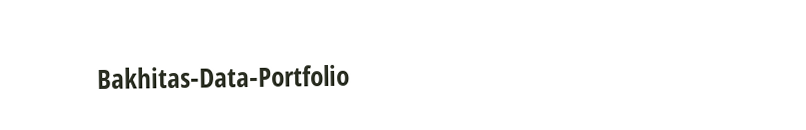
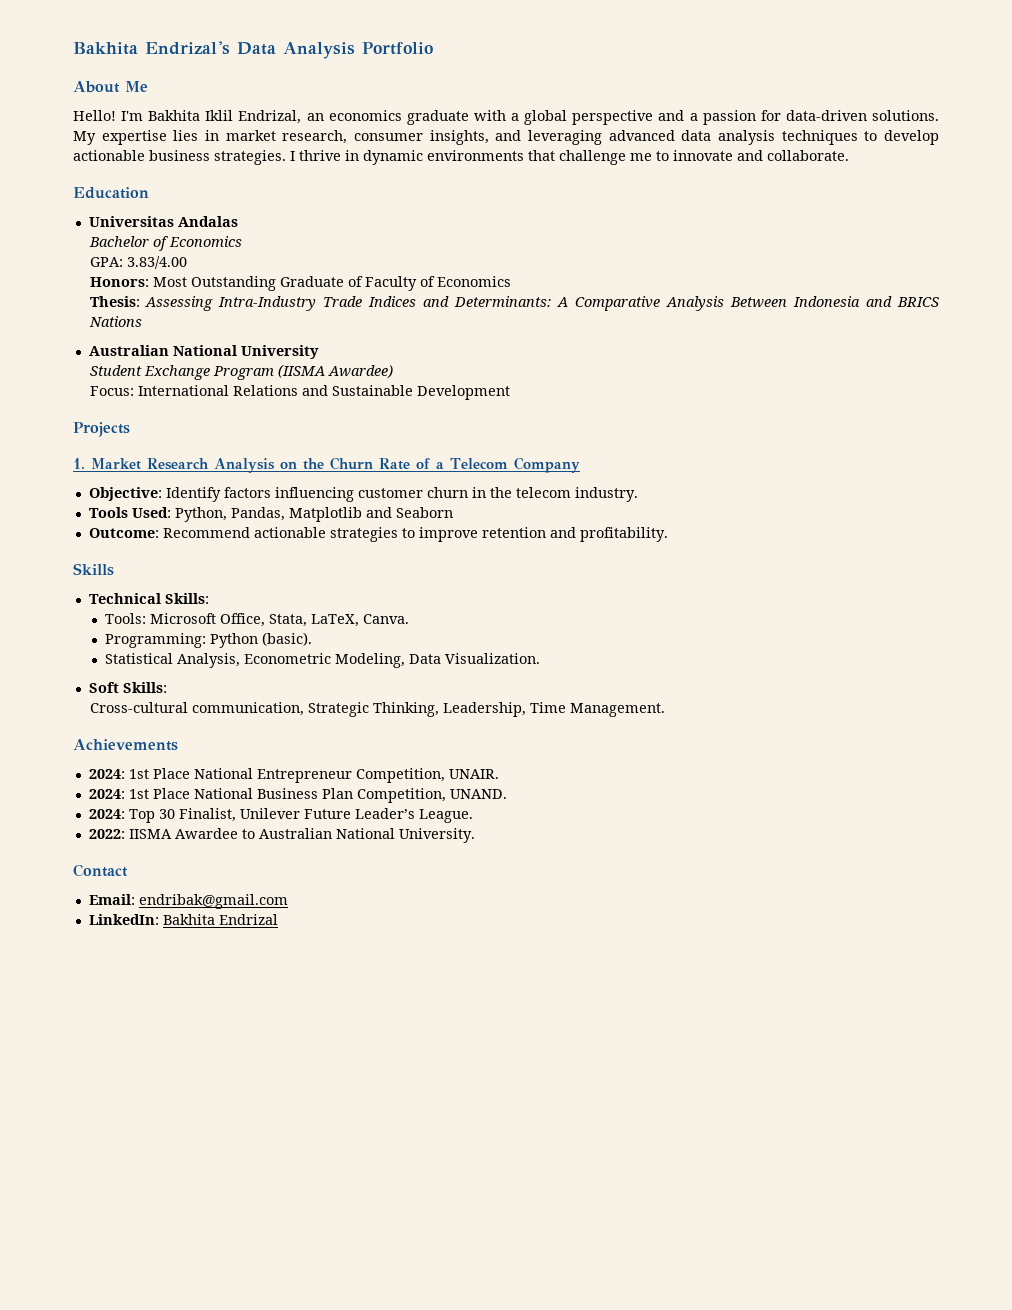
- Bakhitas-Data-Portfolio
+ Bakhita Endrizal's Data Analysis Portfolio
+ About Me
+ Hello! I'm Bakhita Iklil Endrizal, an economics graduate with a global perspective and a passion for data-driven solutions. My expertise lies in market research, consumer insights, and leveraging advanced data analysis techniques to develop actionable business strategies. I thrive in dynamic environments that challenge me to innovate and collaborate.
+ Education
+ Universitas Andalas
+ Bachelor of Economics
+ GPA: 3.83/4.00
+ Honors: Most Outstanding Graduate of Faculty of Economics
+ Thesis: Assessing Intra-Industry Trade Indices and Determinants: A Comparative Analysis Between Indonesia and BRICS Nations
+ Australian National University
+ Student Exchange Program (IISMA Awardee)
+ Focus: International Relations and Sustainable Development
+ Projects
+ 1. Market Research Analysis on the Churn Rate of a Telecom Company
+ Objective: Identify factors influencing customer churn in the telecom industry.
+ Tools Used: Python, Pandas, Matplotlib and Seaborn
+ Outcome: Recommend actionable strategies to improve retention and profitability.
+ Skills
+ Technical Skills:
+ Tools: Microsoft Office, Stata, LaTeX, Canva.
+ Programming: Python (basic).
+ Statistical Analysis, Econometric Modeling, Data Visualization.
+ Soft Skills:
+ Cross-cultural communication, Strategic Thinking, Leadership, Time Management.
+ Achievements
+ 2024: 1st Place National Entrepreneur Competition, UNAIR.
+ 2024: 1st Place National Business Plan Competition, UNAND.
+ 2024: Top 30 Finalist, Unilever Future Leader’s League.
+ 2022: IISMA Awardee to Australian National University.
+ Contact
+ Email: endribak@gmail.com
+ LinkedIn: Bakhita Endrizal

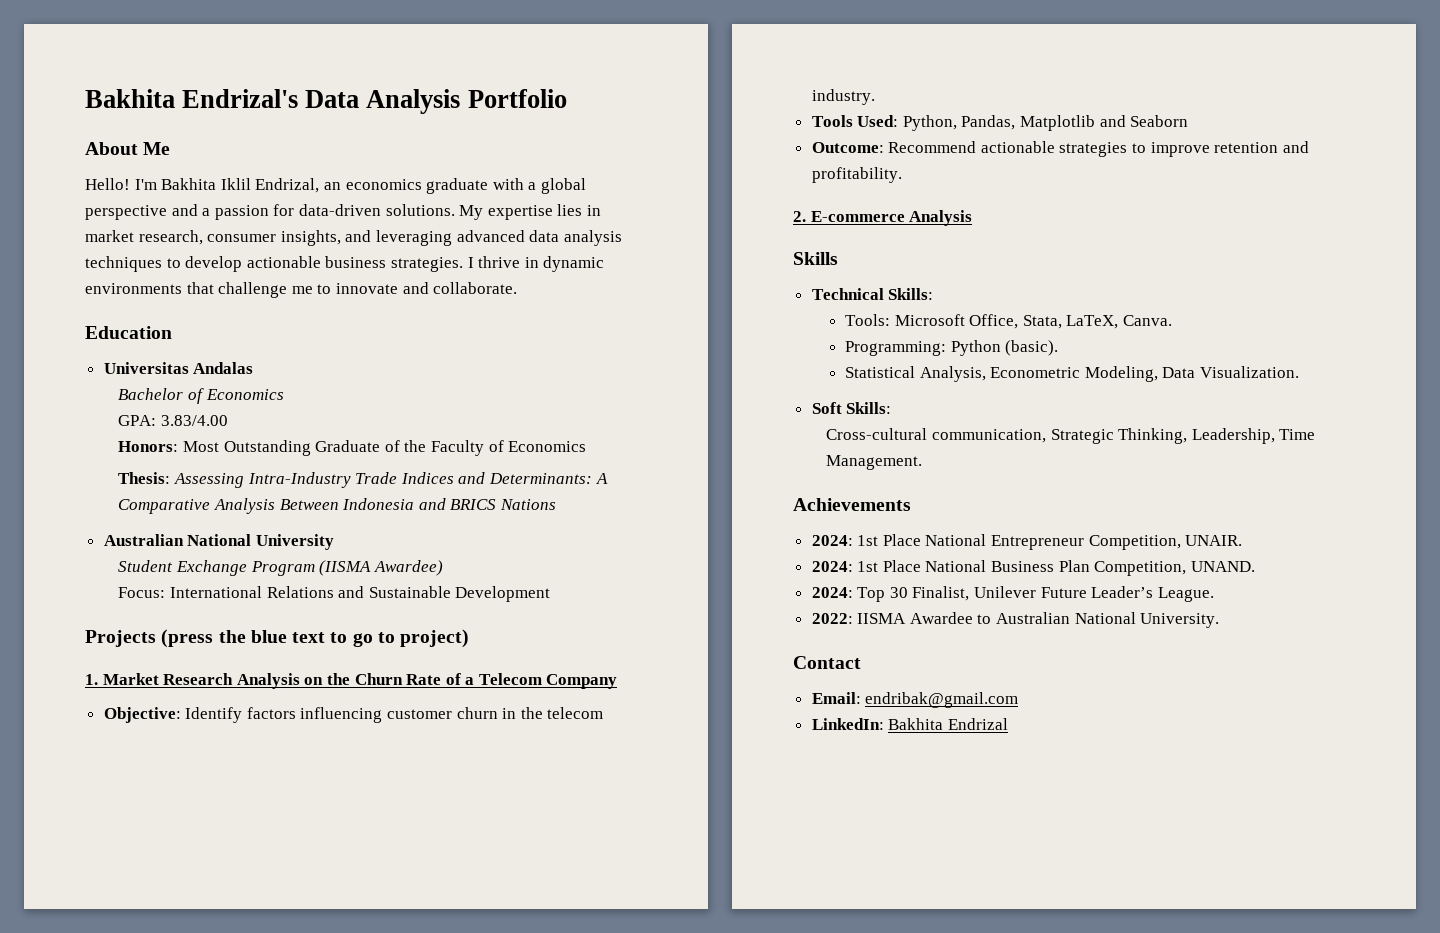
- Honors: Most Outstanding Graduate of Faculty of Economics
+ Honors: Most Outstanding Graduate of the Faculty of Economics
- Projects
+ Projects (press the blue text to go to project)
+ 2. E-commerce Analysis

